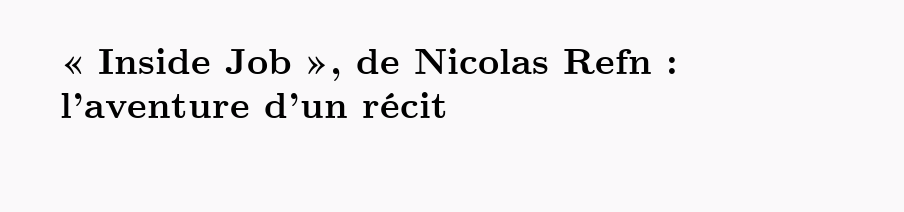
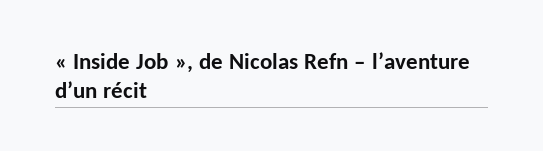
- « Inside Job », de Nicolas Refn : l’aventure d’un récit
+ « Inside Job », de Nicolas Refn – l’aventure d’un récit

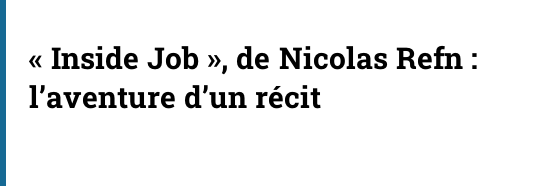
- « Inside Job », de Nicolas Refn – l’aventure d’un récit
+ « Inside Job », de Nicolas Refn : l’aventure d’un récit

